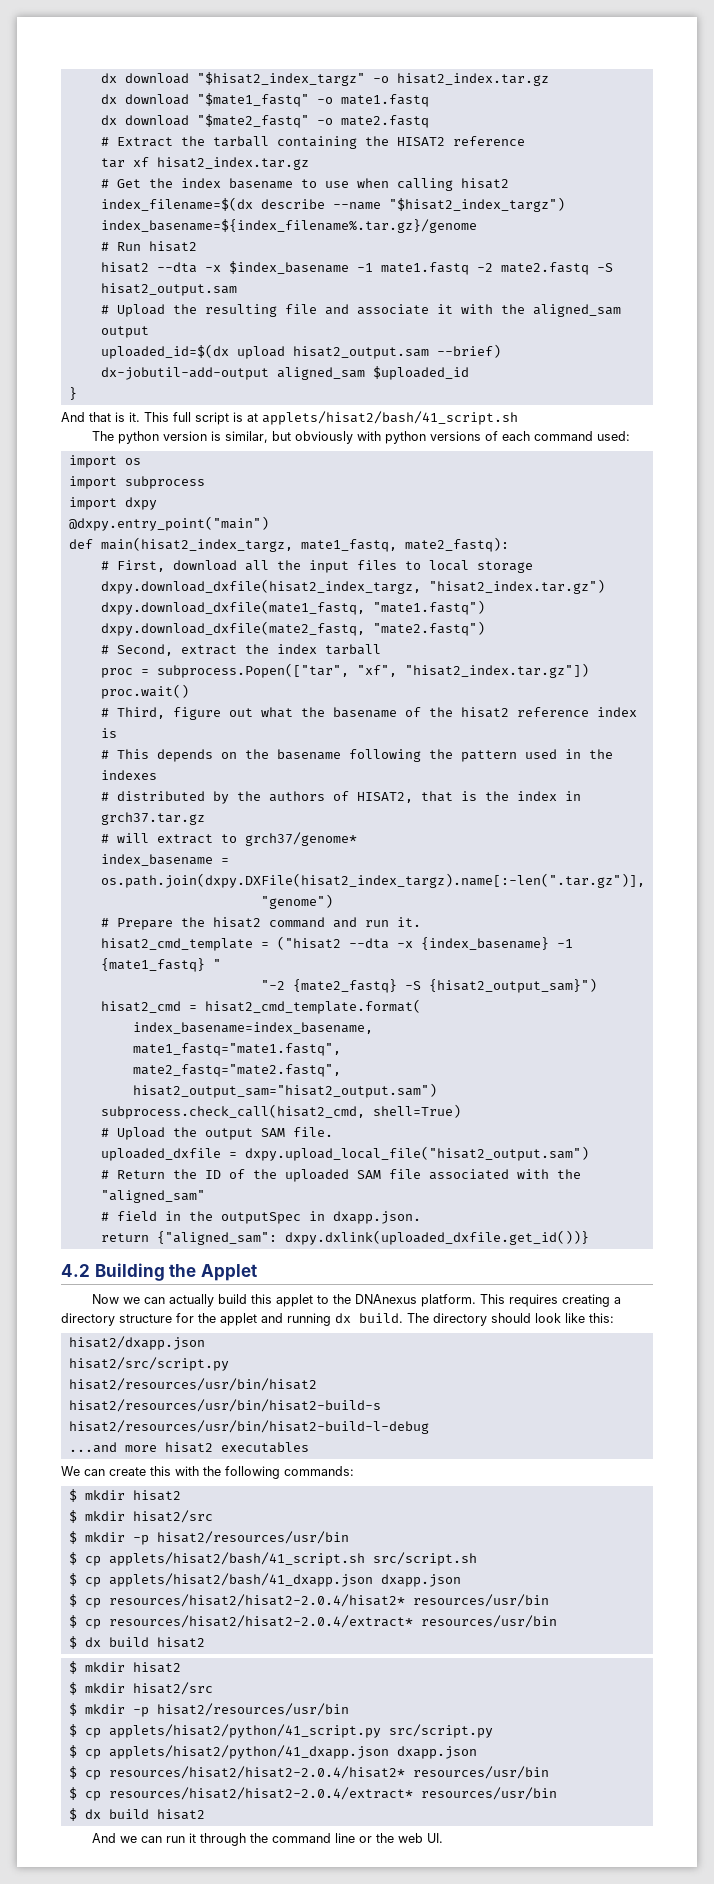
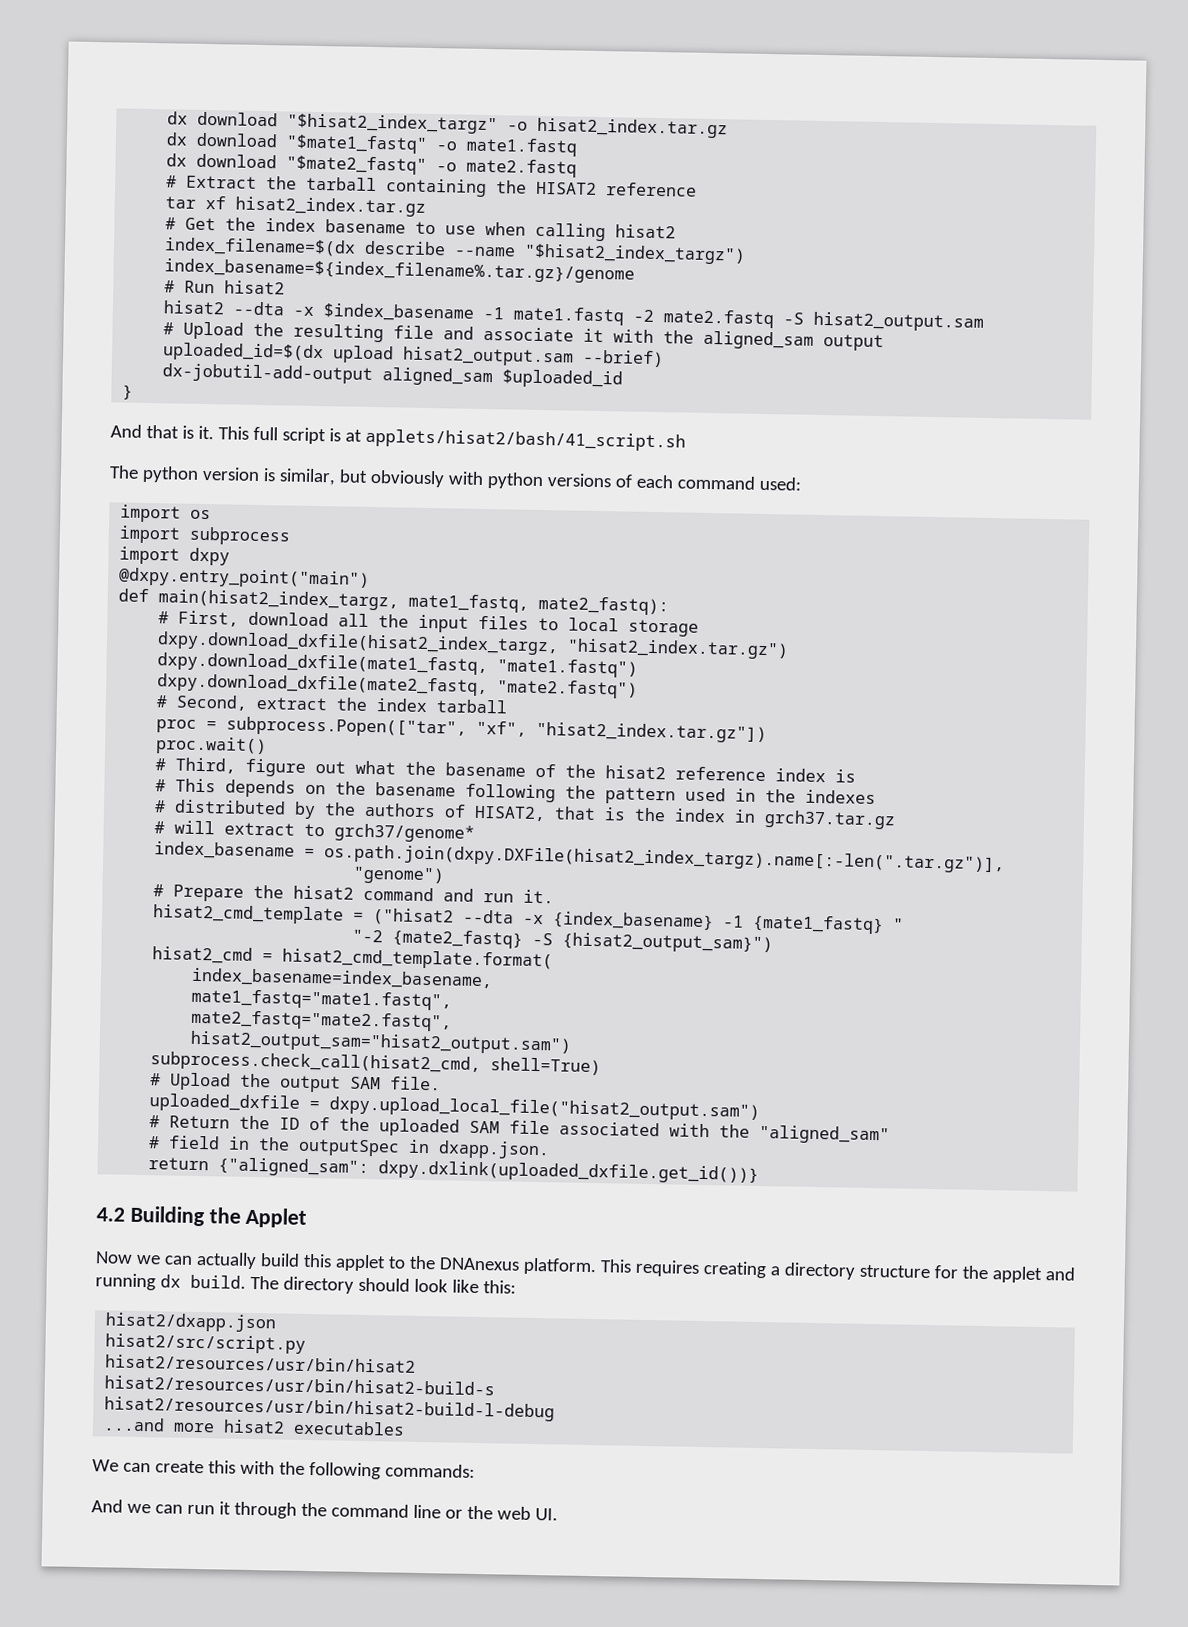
  We can create this with the following commands:
- $ mkdir hisat2
- $ mkdir hisat2/src
- $ mkdir -p hisat2/resources/usr/bin
- $ cp applets/hisat2/bash/41_script.sh src/script.sh
- $ cp applets/hisat2/bash/41_dxapp.json dxapp.json
- $ cp resources/hisat2/hisat2-2.0.4/hisat2* resources/usr/bin
- $ cp resources/hisat2/hisat2-2.0.4/extract* resources/usr/bin
- $ dx build hisat2
- $ mkdir hisat2
- $ mkdir hisat2/src
- $ mkdir -p hisat2/resources/usr/bin
- $ cp applets/hisat2/python/41_script.py src/script.py
- $ cp applets/hisat2/python/41_dxapp.json dxapp.json
- $ cp resources/hisat2/hisat2-2.0.4/hisat2* resources/usr/bin
- $ cp resources/hisat2/hisat2-2.0.4/extract* resources/usr/bin
- $ dx build hisat2

